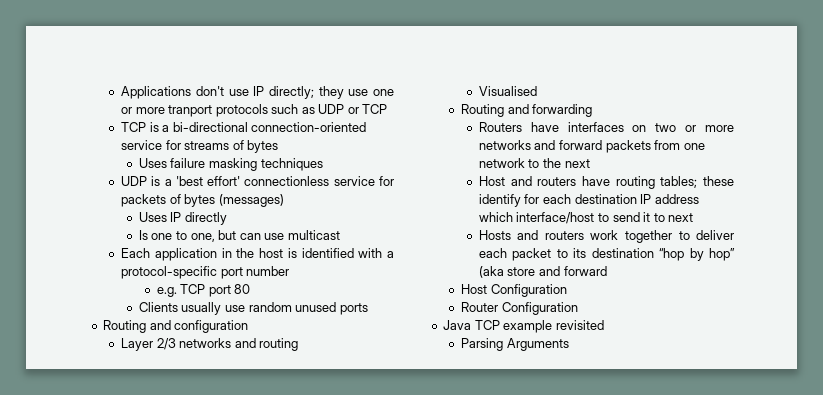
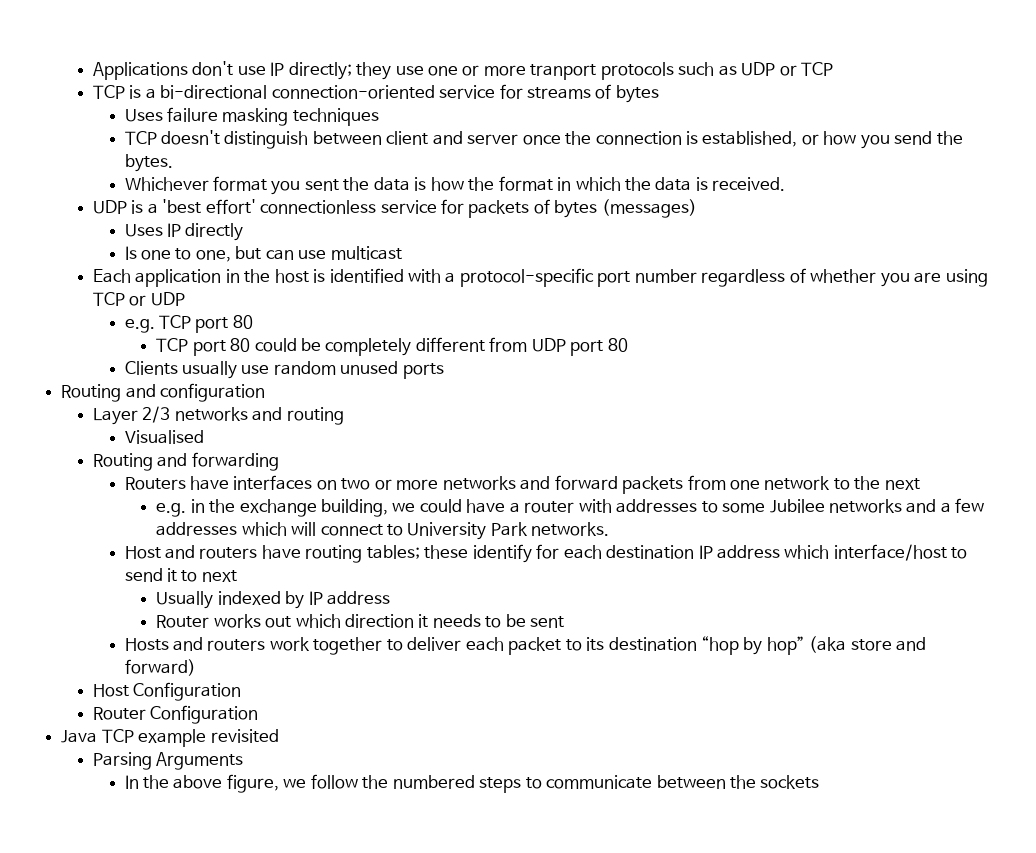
+ TCP doesn't distinguish between client and server once the connection is established, or how you send the bytes.
+ Whichever format you sent the data is how the format in which the data is received.
- Each application in the host is identified with a protocol-specific port number
+ Each application in the host is identified with a protocol-specific port number regardless of whether you are using TCP or UDP
  e.g. TCP port 80
+ TCP port 80 could be completely different from UDP port 80
+ e.g. in the exchange building, we could have a router with addresses to some Jubilee networks and a few addresses which will connect to University Park networks.
+ Usually indexed by IP address
+ Router works out which direction it needs to be sent
- Hosts and routers work together to deliver each packet to its destination “hop by hop” (aka store and forward
+ Hosts and routers work together to deliver each packet to its destination “hop by hop” (aka store and forward)
+ In the above figure, we follow the numbered steps to communicate between the sockets

